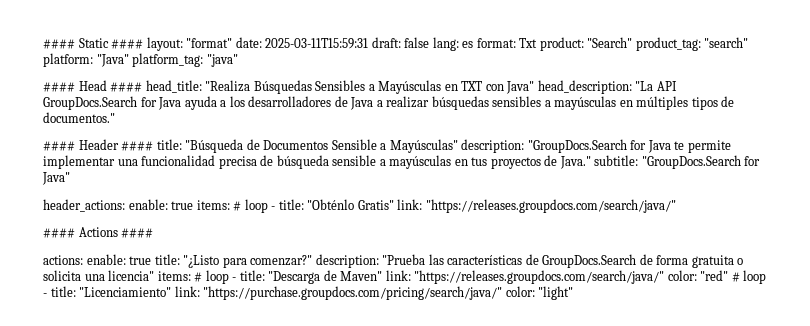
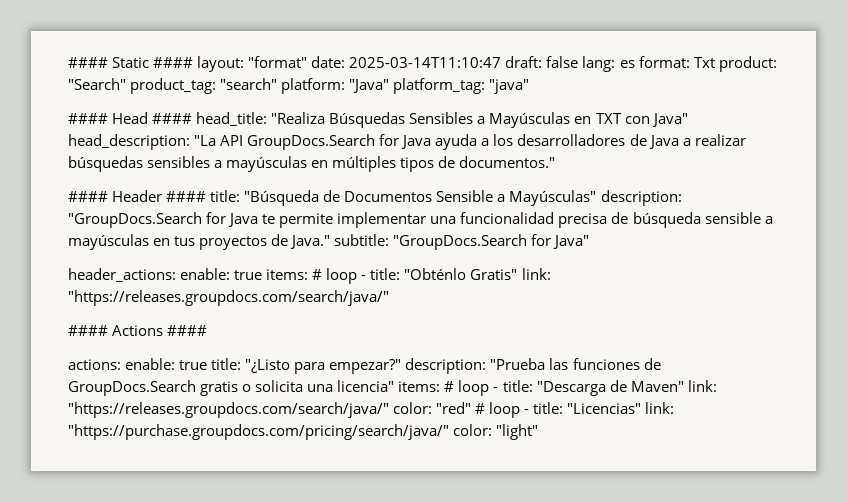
- #### Static #### layout: "format" date: 2025-03-11T15:59:31 draft: false lang: es format: Txt product: "Search" product_tag: "search" platform: "Java" platform_tag: "java"
+ #### Static #### layout: "format" date: 2025-03-14T11:10:47 draft: false lang: es format: Txt product: "Search" product_tag: "search" platform: "Java" platform_tag: "java"
- actions: enable: true title: "¿Listo para comenzar?" description: "Prueba las características de GroupDocs.Search de forma gratuita o solicita una licencia" items: # loop - title: "Descarga de Maven" link: "https://releases.groupdocs.com/search/java/" color: "red" # loop - title: "Licenciamiento" link: "https://purchase.groupdocs.com/pricing/search/java/" color: "light"
+ actions: enable: true title: "¿Listo para empezar?" description: "Prueba las funciones de GroupDocs.Search gratis o solicita una licencia" items: # loop - title: "Descarga de Maven" link: "https://releases.groupdocs.com/search/java/" color: "red" # loop - title: "Licencias" link: "https://purchase.groupdocs.com/pricing/search/java/" color: "light"

